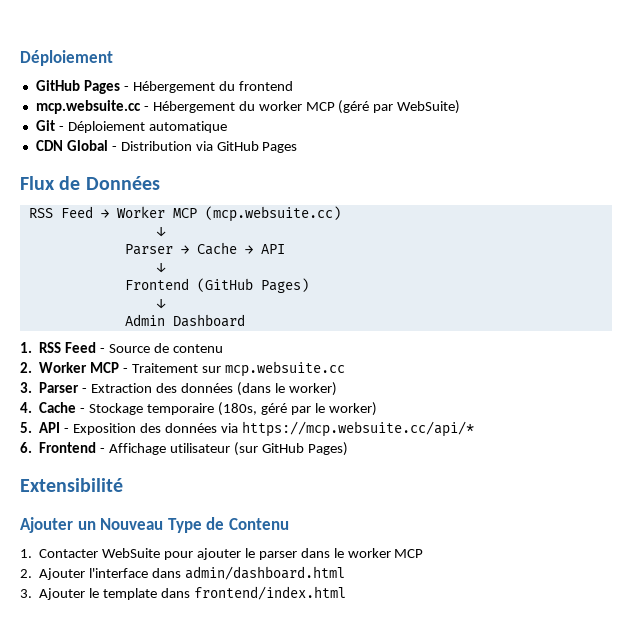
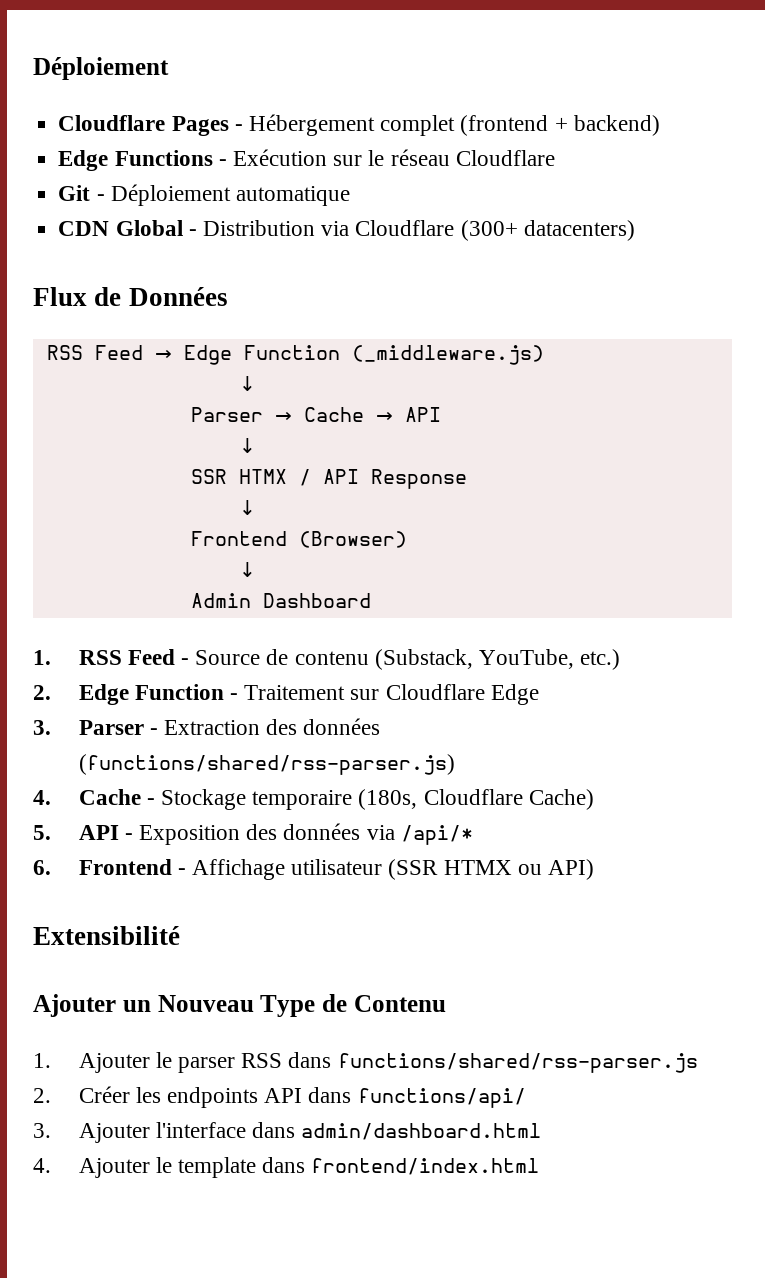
- GitHub Pages - Hébergement du frontend
- mcp.websuite.cc - Hébergement du worker MCP (géré par WebSuite)
+ Cloudflare Pages - Hébergement complet (frontend + backend)
+ Edge Functions - Exécution sur le réseau Cloudflare
- CDN Global - Distribution via GitHub Pages
+ CDN Global - Distribution via Cloudflare (300+ datacenters)
- RSS Feed → Worker MCP (mcp.websuite.cc)
+ RSS Feed → Edge Function (_middleware.js)
- Frontend (GitHub Pages)
+ SSR HTMX / API Response
+ ↓
+ Frontend (Browser)
- 1. RSS Feed - Source de contenu
- 2. Worker MCP - Traitement sur mcp.websuite.cc
+ 1. RSS Feed - Source de contenu (Substack, YouTube, etc.)
+ 2. Edge Function - Traitement sur Cloudflare Edge
- 3. Parser - Extraction des données (dans le worker)
+ 3. Parser - Extraction des données (functions/shared/rss-parser.js)
- 4. Cache - Stockage temporaire (180s, géré par le worker)
+ 4. Cache - Stockage temporaire (180s, Cloudflare Cache)
- 5. API - Exposition des données via https://mcp.websuite.cc/api/*
+ 5. API - Exposition des données via /api/*
- 6. Frontend - Affichage utilisateur (sur GitHub Pages)
+ 6. Frontend - Affichage utilisateur (SSR HTMX ou API)
- 1. Contacter WebSuite pour ajouter le parser dans le worker MCP
- 2. Ajouter l'interface dans admin/dashboard.html
+ 1. Ajouter le parser RSS dans functions/shared/rss-parser.js
+ 2. Créer les endpoints API dans functions/api/
+ 3. Ajouter l'interface dans admin/dashboard.html
- 3. Ajouter le template dans frontend/index.html
+ 4. Ajouter le template dans frontend/index.html

